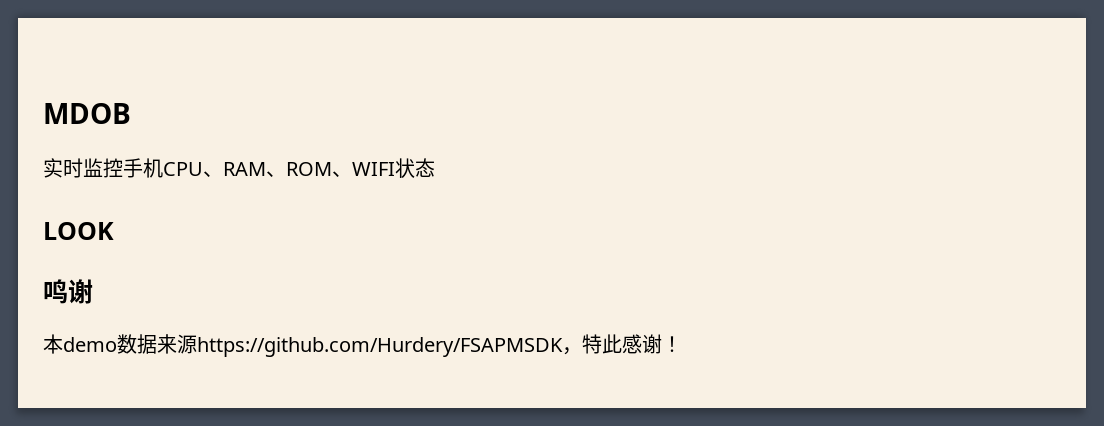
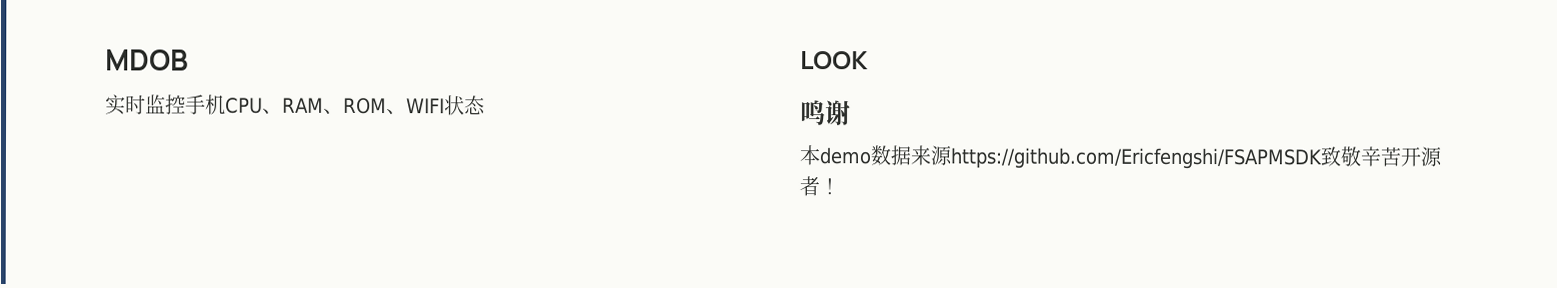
- 本demo数据来源https://github.com/Hurdery/FSAPMSDK，特此感谢！
+ 本demo数据来源https://github.com/Ericfengshi/FSAPMSDK致敬辛苦开源者！

